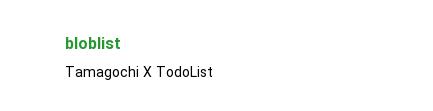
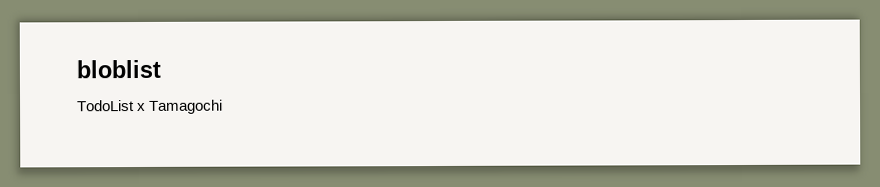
- Tamagochi X TodoList
+ TodoList x Tamagochi

